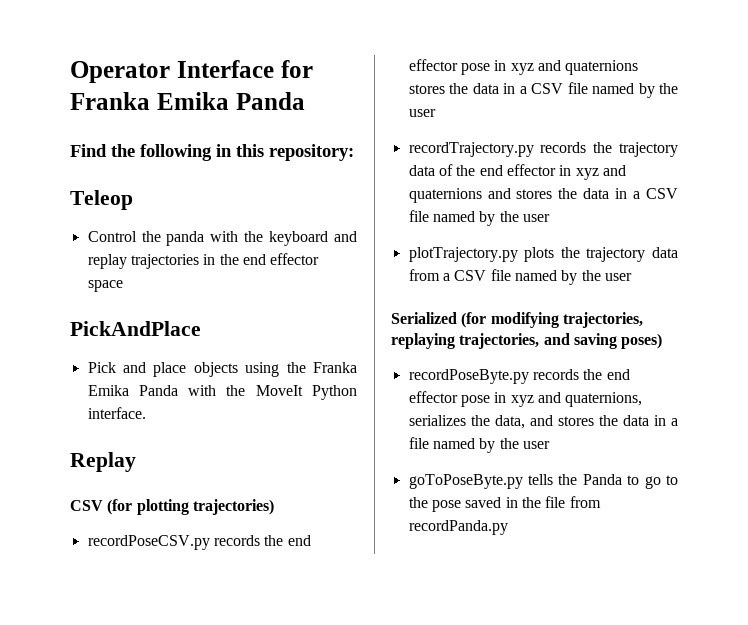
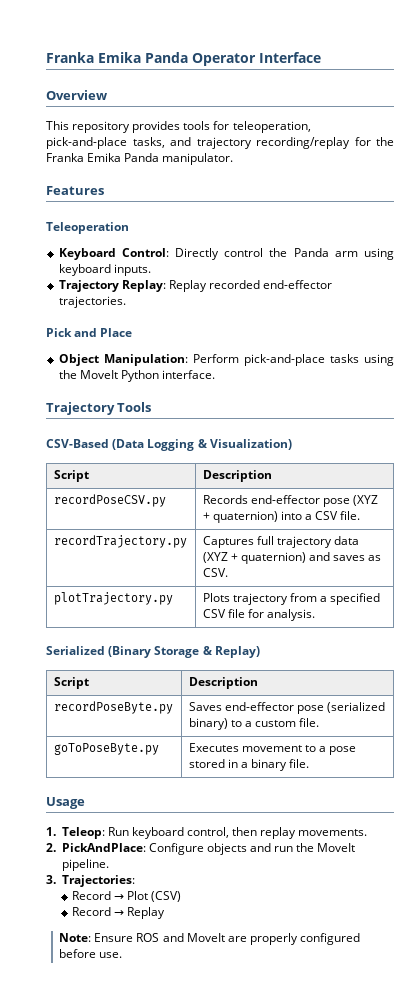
- Operator Interface for Franka Emika Panda
- Find the following in this repository:
- Teleop
- Control the panda with the keyboard and replay trajectories in the end effector space
- PickAndPlace
- Pick and place objects using the Franka Emika Panda with the MoveIt Python interface.
- Replay
- CSV (for plotting trajectories)
- recordPoseCSV.py records the end effector pose in xyz and quaternions stores the data in a CSV file named by the user
- recordTrajectory.py records the trajectory data of the end effector in xyz and quaternions and stores the data in a CSV file named by the user
- plotTrajectory.py plots the trajectory data from a CSV file named by the user
- Serialized (for modifying trajectories, replaying trajectories, and saving poses)
- recordPoseByte.py records the end effector pose in xyz and quaternions, serializes the data, and stores the data in a file named by the user
- goToPoseByte.py tells the Panda to go to the pose saved in the file from recordPanda.py
+ Franka Emika Panda Operator Interface
+ Overview
+ This repository provides tools for teleoperation, pick-and-place tasks, and trajectory recording/replay for the Franka Emika Panda manipulator.
+ Features
+ Teleoperation
+ Keyboard Control: Directly control the Panda arm using keyboard inputs.
+ Trajectory Replay: Replay recorded end-effector trajectories.
+ Pick and Place
+ Object Manipulation: Perform pick-and-place tasks using the MoveIt Python interface.
+ Trajectory Tools
+ CSV-Based (Data Logging & Visualization)
+ Script | Description
+ recordPoseCSV.py | Records end-effector pose (XYZ + quaternion) into a CSV file.
+ recordTrajectory.py | Captures full trajectory data (XYZ + quaternion) and saves as CSV.
+ plotTrajectory.py | Plots trajectory from a specified CSV file for analysis.
+ Serialized (Binary Storage & Replay)
+ Script | Description
+ recordPoseByte.py | Saves end-effector pose (serialized binary) to a custom file.
+ goToPoseByte.py | Executes movement to a pose stored in a binary file.
+ Usage
+ 1. Teleop: Run keyboard control, then replay movements.
+ 2. PickAndPlace: Configure objects and run the MoveIt pipeline.
+ 3. Trajectories:
+ Record → Plot (CSV)
+ Record → Replay
+ Note: Ensure ROS and MoveIt are properly configured before use.

